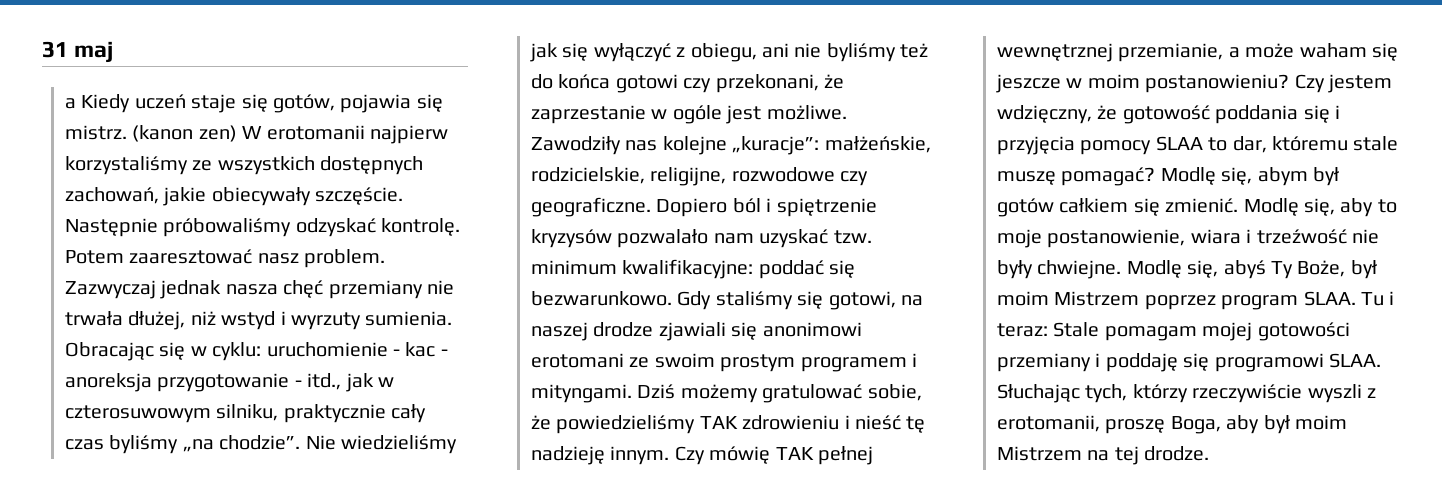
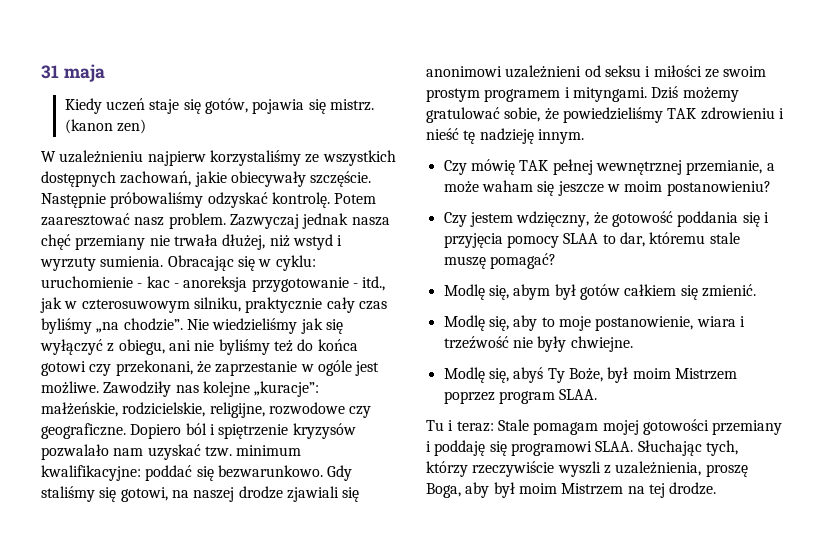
- 31 maj
- a Kiedy uczeń staje się gotów, pojawia się mistrz.
+ 31 maja
+ Kiedy uczeń staje się gotów, pojawia się mistrz.
- (kanon zen) W erotomanii najpierw korzystaliśmy ze wszystkich dostępnych zachowań, jakie obiecywały szczęście.
+ (kanon zen)
+ W uzależnieniu najpierw korzystaliśmy ze wszystkich dostępnych zachowań, jakie obiecywały szczęście.
- Gdy staliśmy się gotowi, na naszej drodze zjawiali się anonimowi erotomani ze swoim prostym programem i mityngami.
+ Gdy staliśmy się gotowi, na naszej drodze zjawiali się anonimowi uzależnieni od seksu i miłości ze swoim prostym programem i mityngami.
- Dziś możemy gratulować sobie, że powiedzieliśmy TAK zdrowieniu i nieść tę nadzieję innym. Czy mówię TAK pełnej wewnętrznej przemianie, a może waham się jeszcze w moim postanowieniu? Czy jestem wdzięczny, że gotowość poddania się i przyjęcia pomocy SLAA to dar, któremu stale muszę pomagać? Modlę się, abym był gotów całkiem się zmienić. Modlę się, aby to moje postanowienie, wiara i trzeźwość nie były chwiejne. Modlę się, abyś Ty Boże, był moim Mistrzem poprzez program SLAA. Tu i teraz:
+ Dziś możemy gratulować sobie, że powiedzieliśmy TAK zdrowieniu i nieść tę nadzieję innym.
+ Czy mówię TAK pełnej wewnętrznej przemianie, a może waham się jeszcze w moim postanowieniu?
+ Czy jestem wdzięczny, że gotowość poddania się i przyjęcia pomocy SLAA to dar, któremu stale muszę pomagać?
+ Modlę się, abym był gotów całkiem się zmienić.
+ Modlę się, aby to moje postanowienie, wiara i trzeźwość nie były chwiejne.
+ Modlę się, abyś Ty Boże, był moim Mistrzem poprzez program SLAA.
+ Tu i teraz:
- Słuchając tych, którzy rzeczywiście wyszli z erotomanii, proszę Boga, aby był moim Mistrzem na tej drodze.
+ Słuchając tych, którzy rzeczywiście wyszli z uzależnienia, proszę Boga, aby był moim Mistrzem na tej drodze.

